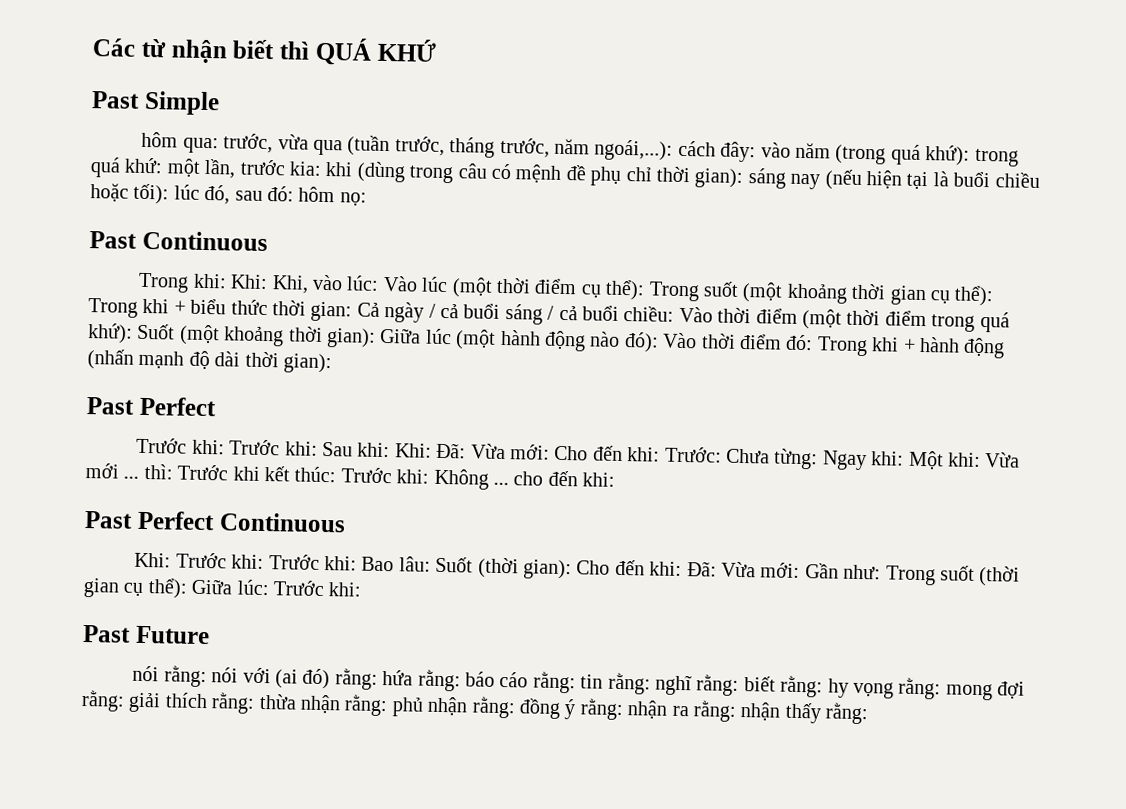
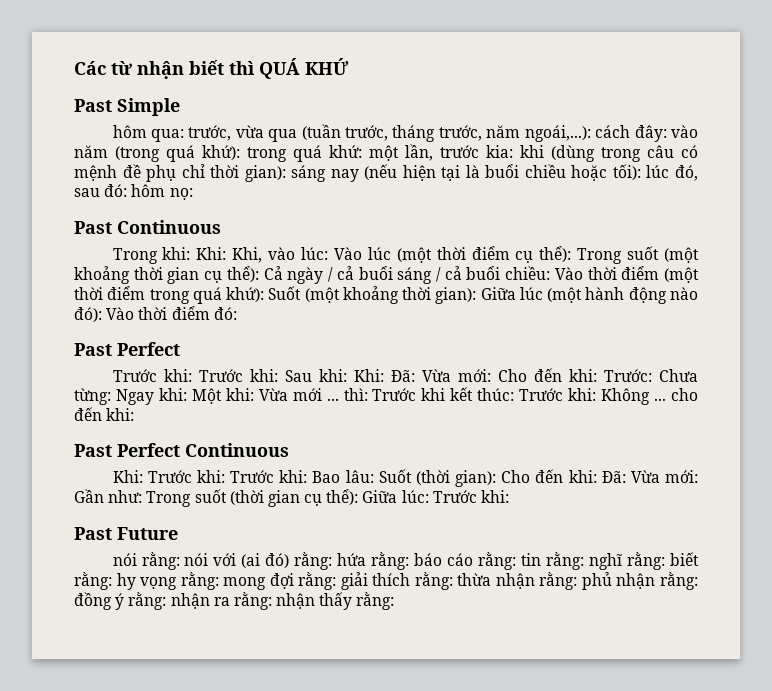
- Trong khi: Khi: Khi, vào lúc: Vào lúc (một thời điểm cụ thể): Trong suốt (một khoảng thời gian cụ thể): Trong khi + biểu thức thời gian: Cả ngày / cả buổi sáng / cả buổi chiều: Vào thời điểm (một thời điểm trong quá khứ): Suốt (một khoảng thời gian): Giữa lúc (một hành động nào đó): Vào thời điểm đó: Trong khi + hành động (nhấn mạnh độ dài thời gian):
+ Trong khi: Khi: Khi, vào lúc: Vào lúc (một thời điểm cụ thể): Trong suốt (một khoảng thời gian cụ thể): Cả ngày / cả buổi sáng / cả buổi chiều: Vào thời điểm (một thời điểm trong quá khứ): Suốt (một khoảng thời gian): Giữa lúc (một hành động nào đó): Vào thời điểm đó:

